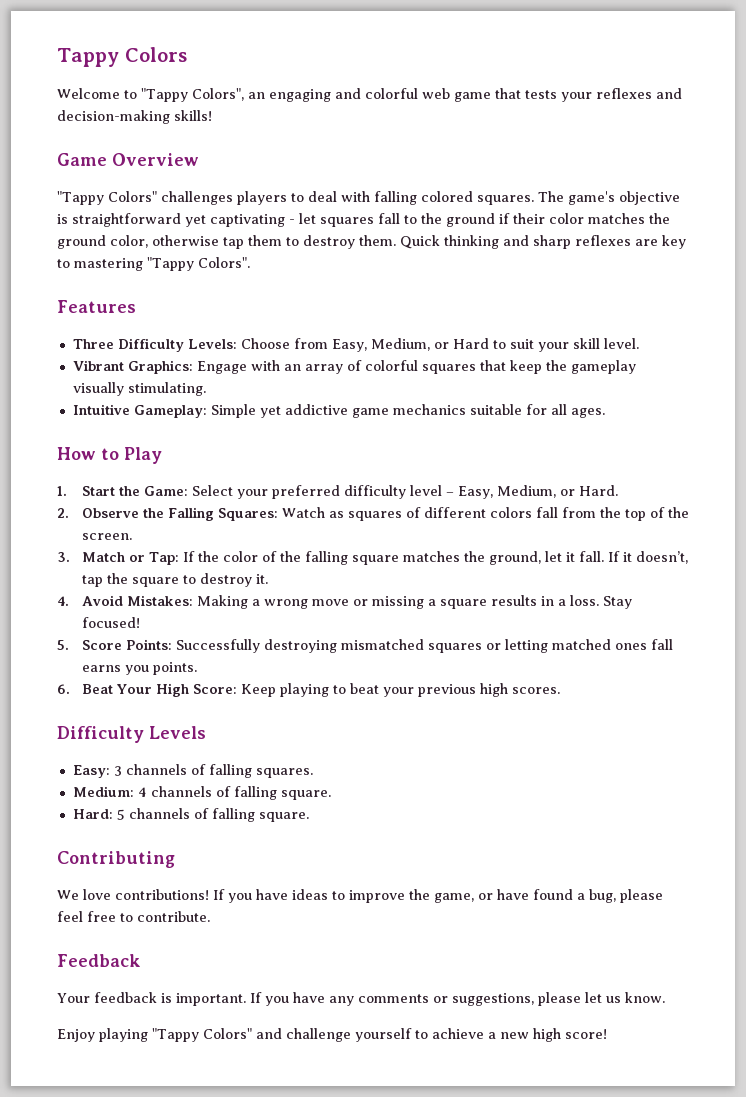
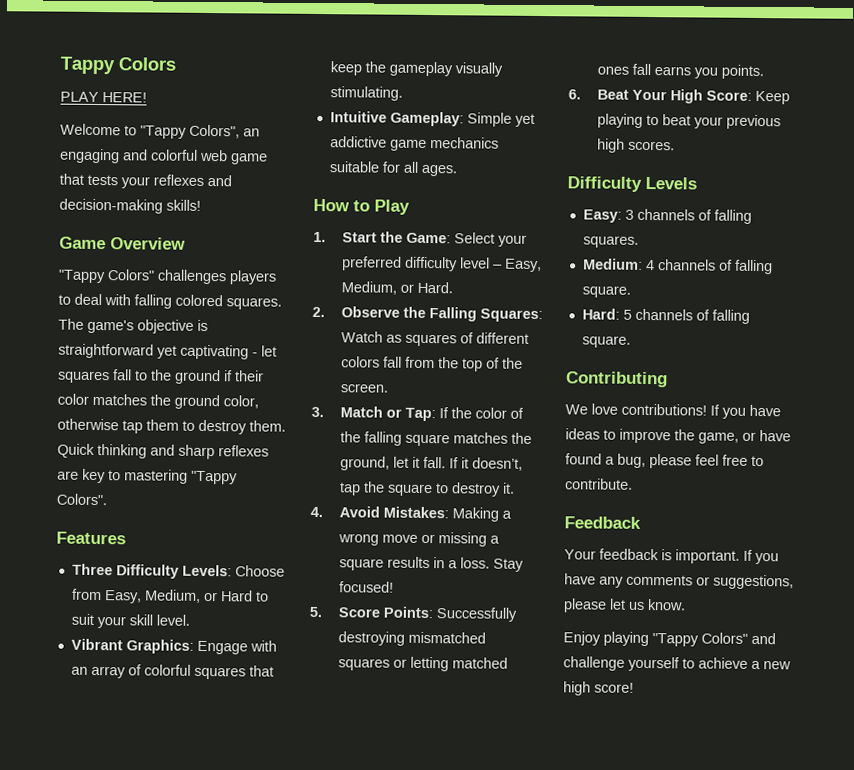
+ PLAY HERE!

